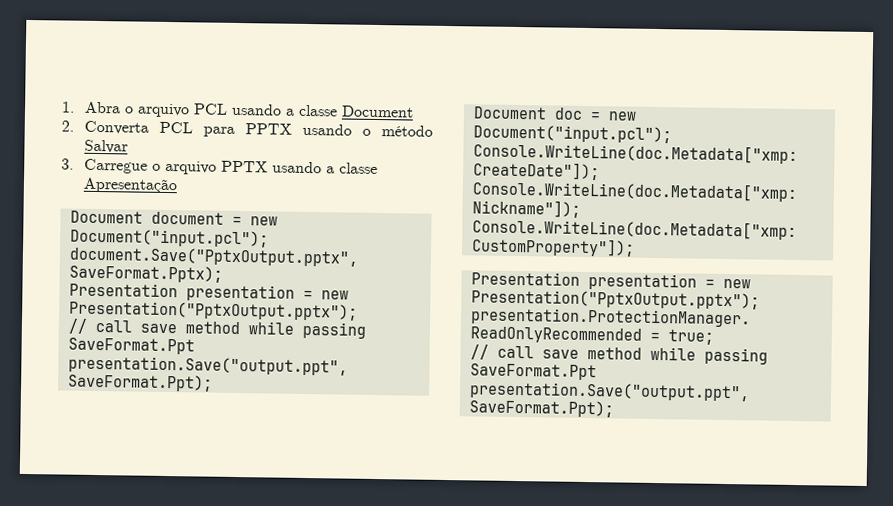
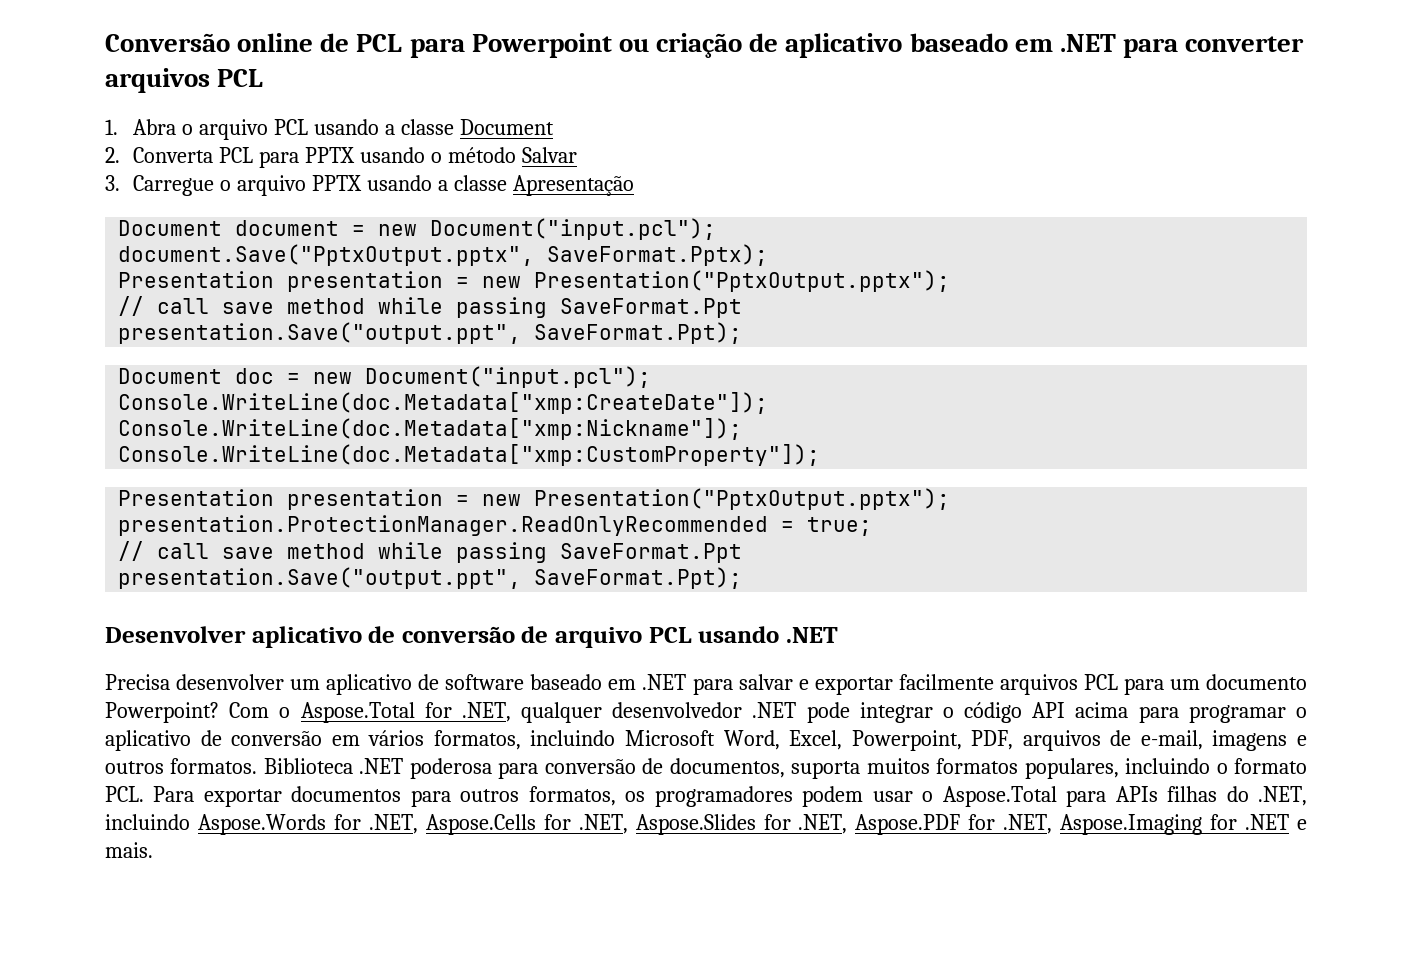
+ Conversão online de PCL para Powerpoint ou criação de aplicativo baseado em .NET para converter arquivos PCL
+ Desenvolver aplicativo de conversão de arquivo PCL usando .NET
+ Precisa desenvolver um aplicativo de software baseado em .NET para salvar e exportar facilmente arquivos PCL para um documento Powerpoint? Com o Aspose.Total for .NET, qualquer desenvolvedor .NET pode integrar o código API acima para programar o aplicativo de conversão em vários formatos, incluindo Microsoft Word, Excel, Powerpoint, PDF, arquivos de e-mail, imagens e outros formatos. Biblioteca .NET poderosa para conversão de documentos, suporta muitos formatos populares, incluindo o formato PCL. Para exportar documentos para outros formatos, os programadores podem usar o Aspose.Total para APIs filhas do .NET, incluindo Aspose.Words for .NET, Aspose.Cells for .NET, Aspose.Slides for .NET, Aspose.PDF for .NET, Aspose.Imaging for .NET e mais.

